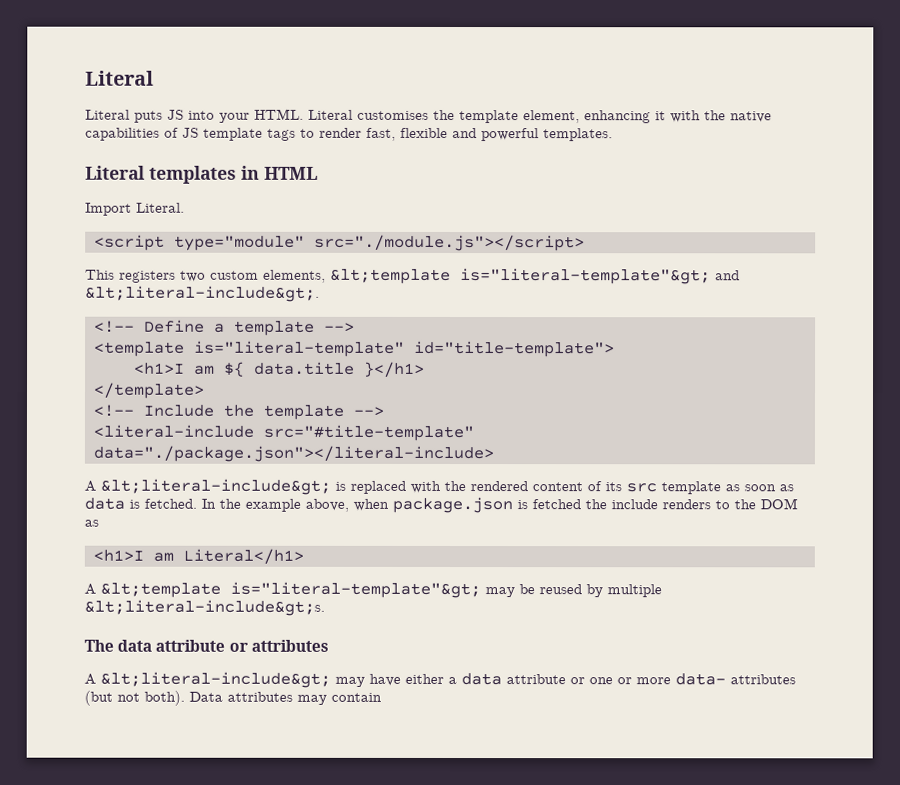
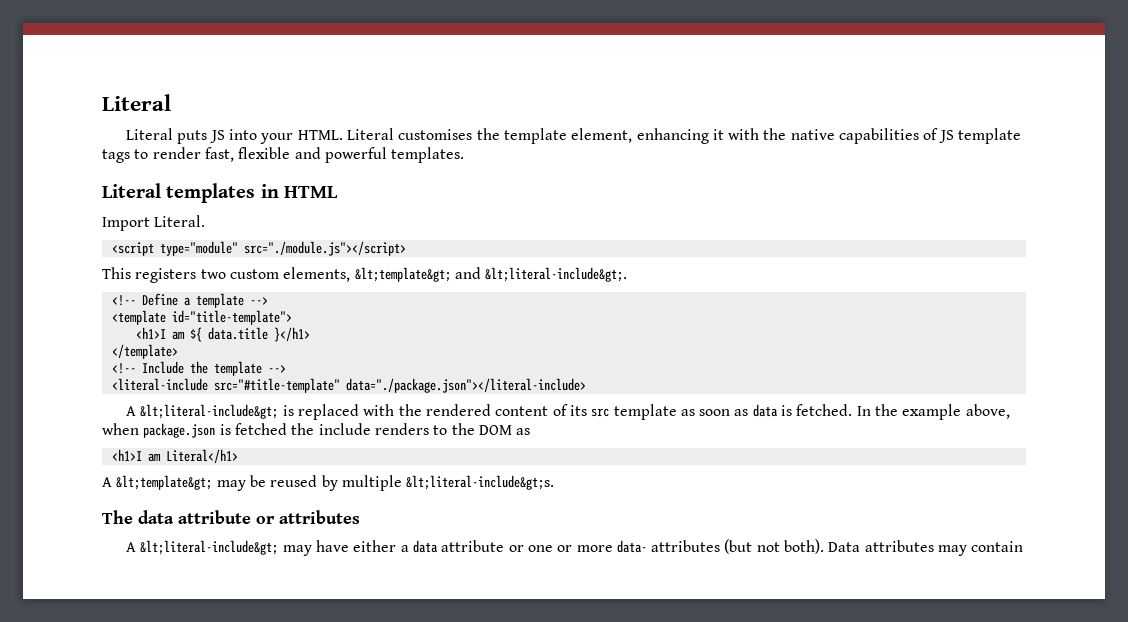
- This registers two custom elements, &lt;template is="literal-template"&gt; and &lt;literal-include&gt;.
+ This registers two custom elements, &lt;template&gt; and &lt;literal-include&gt;.
- <template is="literal-template" id="title-template">
+ <template id="title-template">
- A &lt;template is="literal-template"&gt; may be reused by multiple &lt;literal-include&gt;s.
+ A &lt;template&gt; may be reused by multiple &lt;literal-include&gt;s.

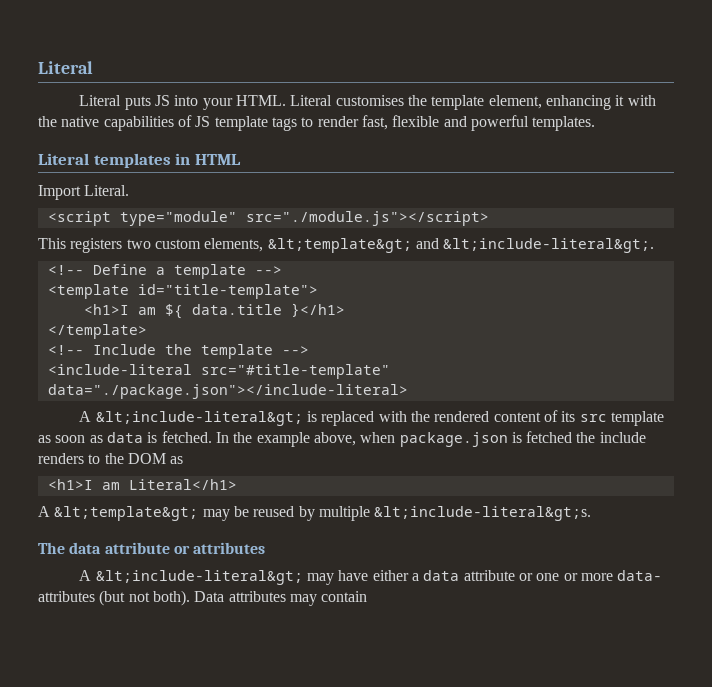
- This registers two custom elements, &lt;template&gt; and &lt;literal-include&gt;.
+ This registers two custom elements, &lt;template&gt; and &lt;include-literal&gt;.
- <literal-include src="#title-template" data="./package.json"></literal-include>
- A &lt;literal-include&gt; is replaced with the rendered content of its src template as soon as data is fetched.
+ <include-literal src="#title-template" data="./package.json"></include-literal>
+ A &lt;include-literal&gt; is replaced with the rendered content of its src template as soon as data is fetched.
- A &lt;template&gt; may be reused by multiple &lt;literal-include&gt;s.
+ A &lt;template&gt; may be reused by multiple &lt;include-literal&gt;s.
- A &lt;literal-include&gt; may have either a data attribute or one or more data- attributes (but not both).
+ A &lt;include-literal&gt; may have either a data attribute or one or more data- attributes (but not both).

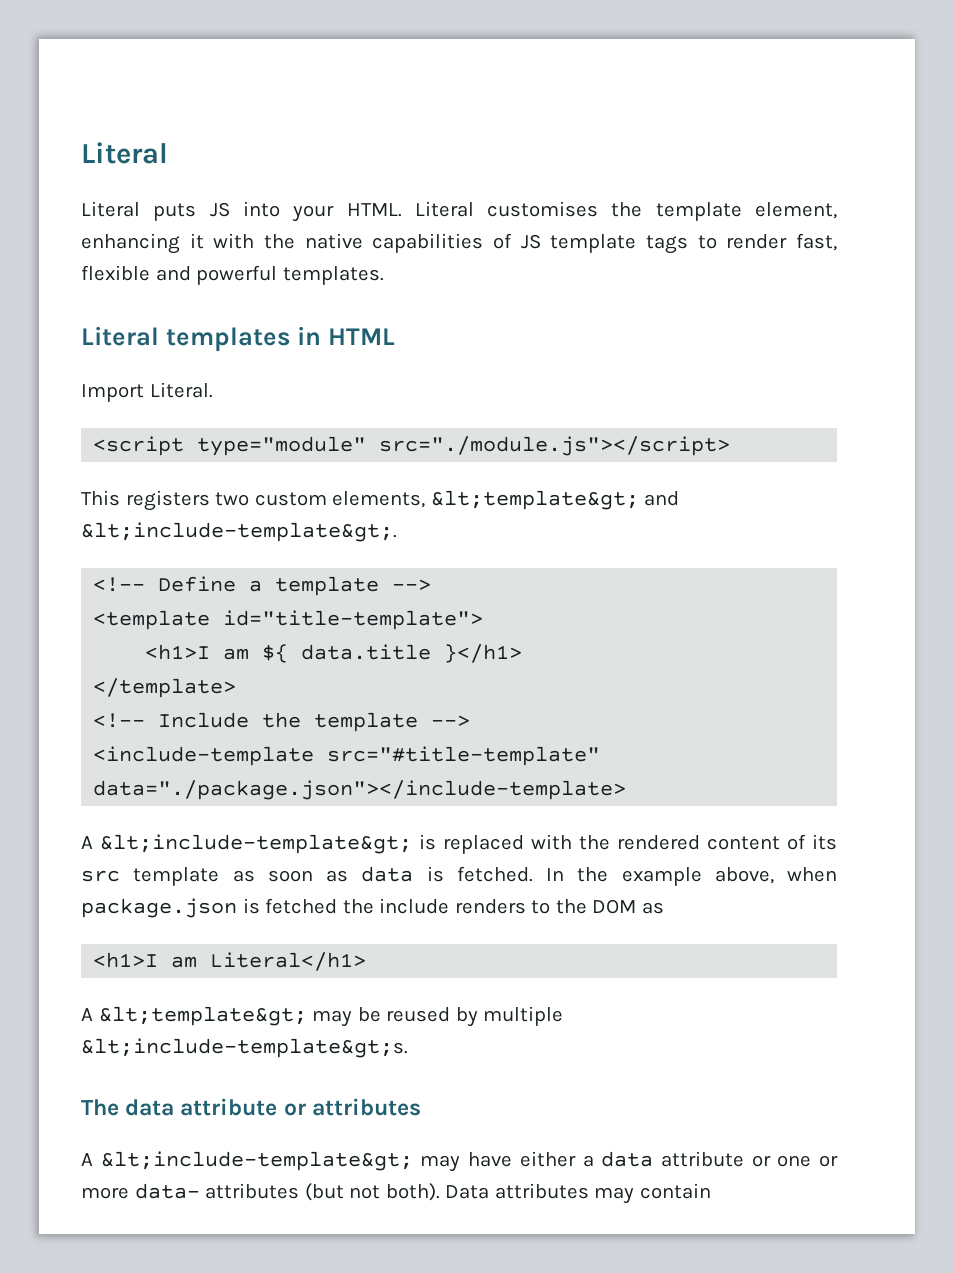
- This registers two custom elements, &lt;template&gt; and &lt;include-literal&gt;.
+ This registers two custom elements, &lt;template&gt; and &lt;include-template&gt;.
- <include-literal src="#title-template" data="./package.json"></include-literal>
- A &lt;include-literal&gt; is replaced with the rendered content of its src template as soon as data is fetched.
+ <include-template src="#title-template" data="./package.json"></include-template>
+ A &lt;include-template&gt; is replaced with the rendered content of its src template as soon as data is fetched.
- A &lt;template&gt; may be reused by multiple &lt;include-literal&gt;s.
+ A &lt;template&gt; may be reused by multiple &lt;include-template&gt;s.
- A &lt;include-literal&gt; may have either a data attribute or one or more data- attributes (but not both).
+ A &lt;include-template&gt; may have either a data attribute or one or more data- attributes (but not both).

